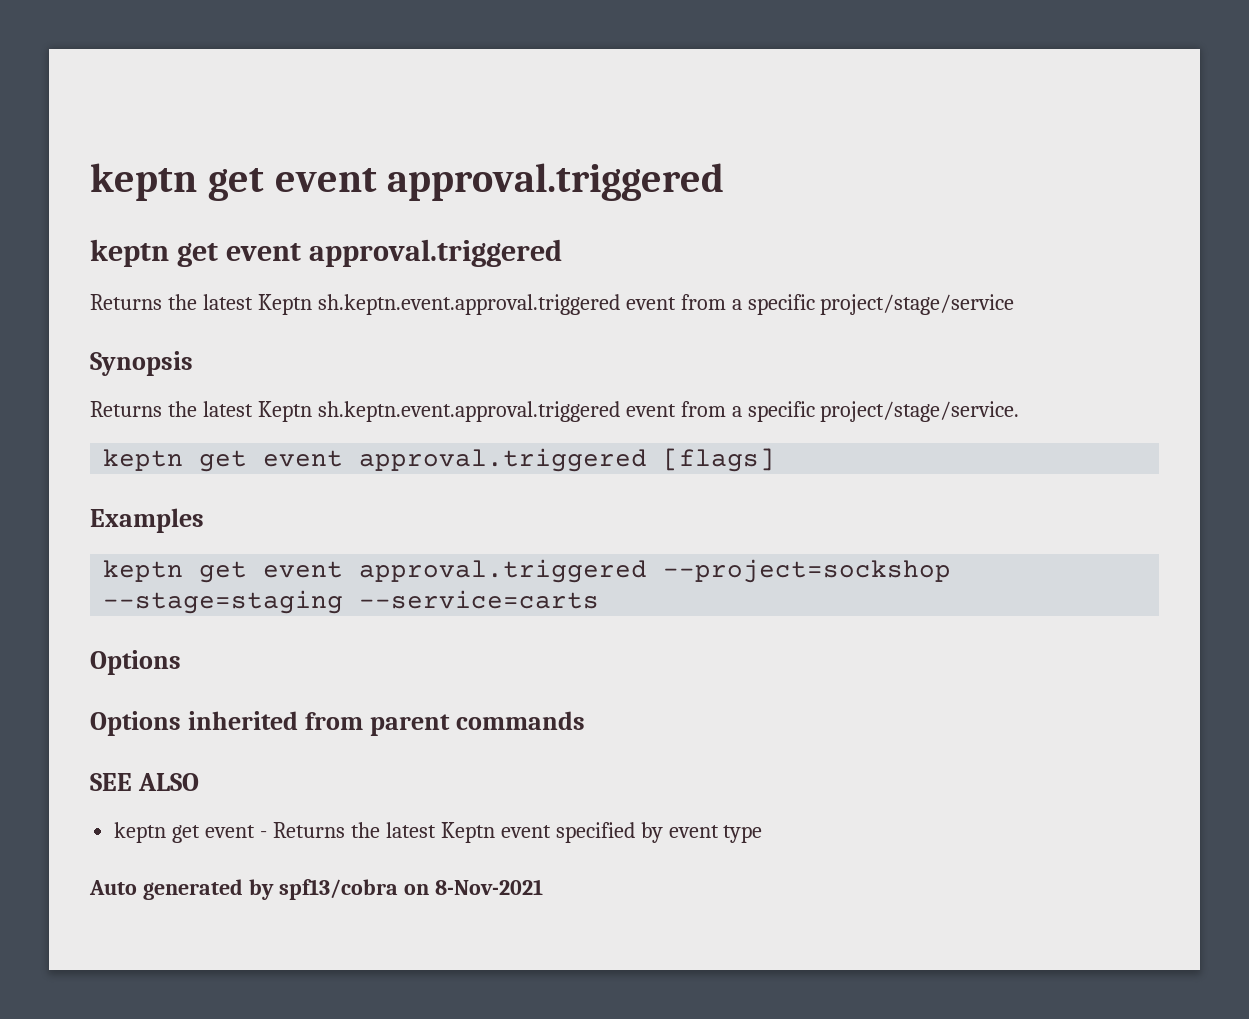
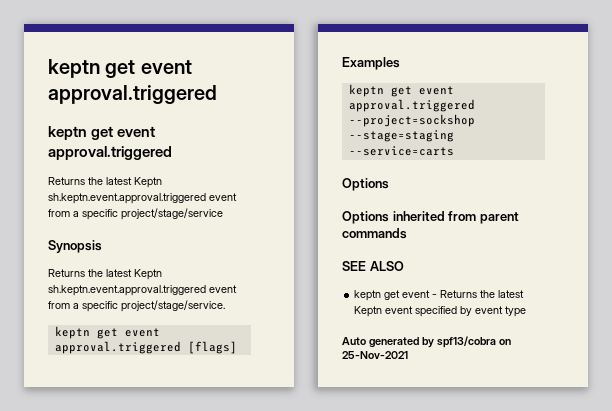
- Auto generated by spf13/cobra on 8-Nov-2021
+ Auto generated by spf13/cobra on 25-Nov-2021

